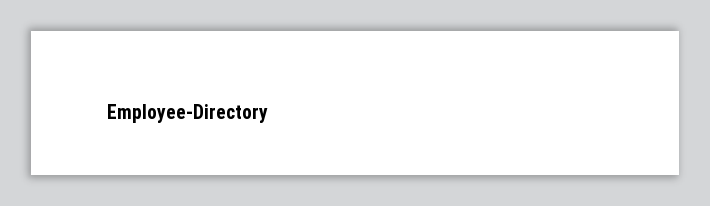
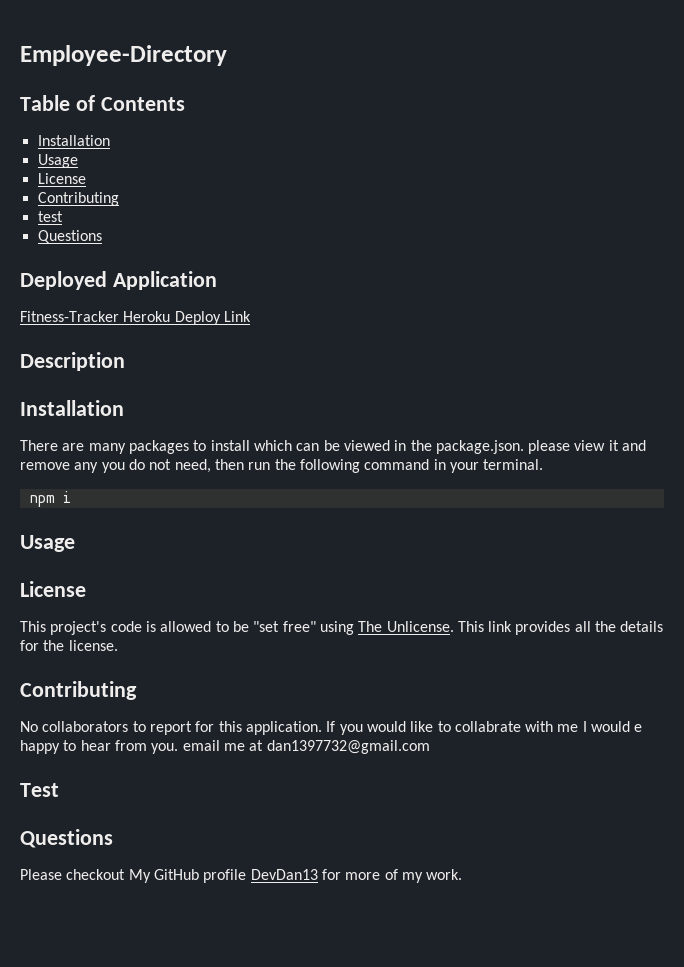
+ Table of Contents
+ Installation
+ Usage
+ License
+ Contributing
+ test
+ Questions
+ Deployed Application
+ Fitness-Tracker Heroku Deploy Link
+ Description
+ Installation
+ There are many packages to install which can be viewed in the package.json. please view it and remove any you do not need, then run the following command in your terminal.
+ npm i
+ Usage
+ License
+ This project's code is allowed to be "set free" using The Unlicense. This link provides all the details for the license.
+ Contributing
+ No collaborators to report for this application. If you would like to collabrate with me I would e happy to hear from you. email me at dan1397732@gmail.com
+ Test
+ Questions
+ Please checkout My GitHub profile DevDan13 for more of my work.

